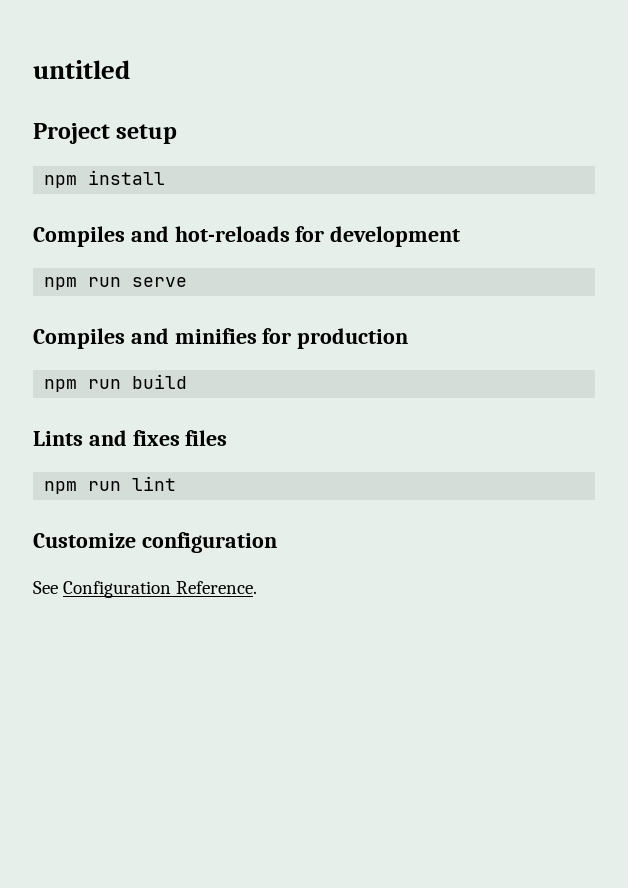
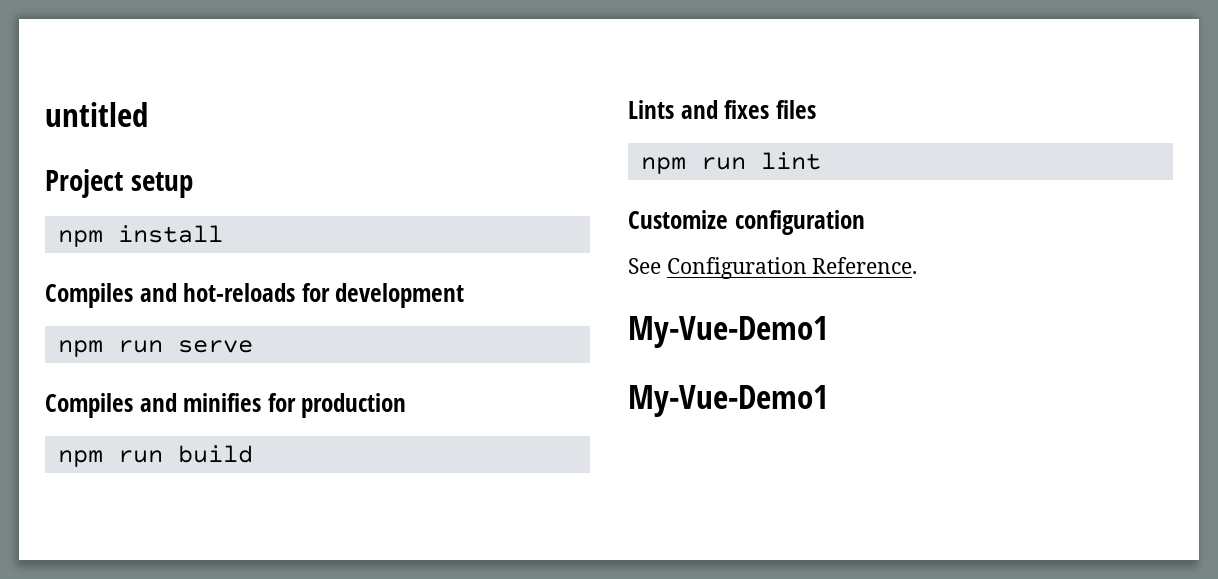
  See Configuration Reference.
+ My-Vue-Demo1
+ My-Vue-Demo1

